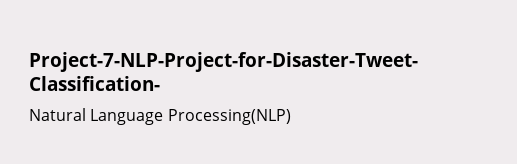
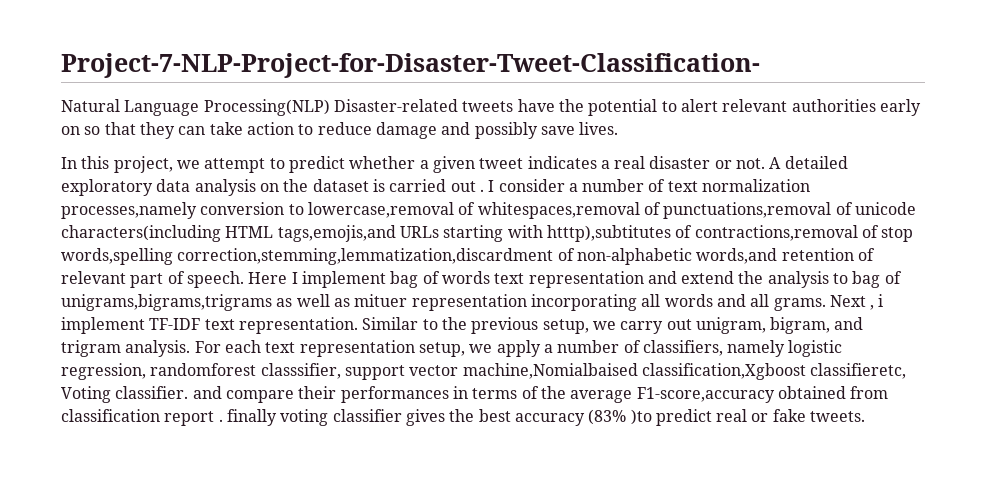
- Natural Language Processing(NLP)
+ Natural Language Processing(NLP) Disaster-related tweets have the potential to alert relevant authorities early on so that they can take action to reduce damage and possibly save lives.
+ In this project, we attempt to predict whether a given tweet indicates a real disaster or not. A detailed exploratory data analysis on the dataset is carried out . I consider a number of text normalization processes,namely conversion to lowercase,removal of whitespaces,removal of punctuations,removal of unicode characters(including HTML tags,emojis,and URLs starting with htttp),subtitutes of contractions,removal of stop words,spelling correction,stemming,lemmatization,discardment of non-alphabetic words,and retention of relevant part of speech. Here I implement bag of words text representation and extend the analysis to bag of unigrams,bigrams,trigrams as well as mituer representation incorporating all words and all grams. Next , i implement TF-IDF text representation. Similar to the previous setup, we carry out unigram, bigram, and trigram analysis. For each text representation setup, we apply a number of classifiers, namely logistic regression, randomforest classsifier, support vector machine,Nomialbaised classification,Xgboost classifieretc, Voting classifier. and compare their performances in terms of the average F1-score,accuracy obtained from classification report . finally voting classifier gives the best accuracy (83% )to predict real or fake tweets.

